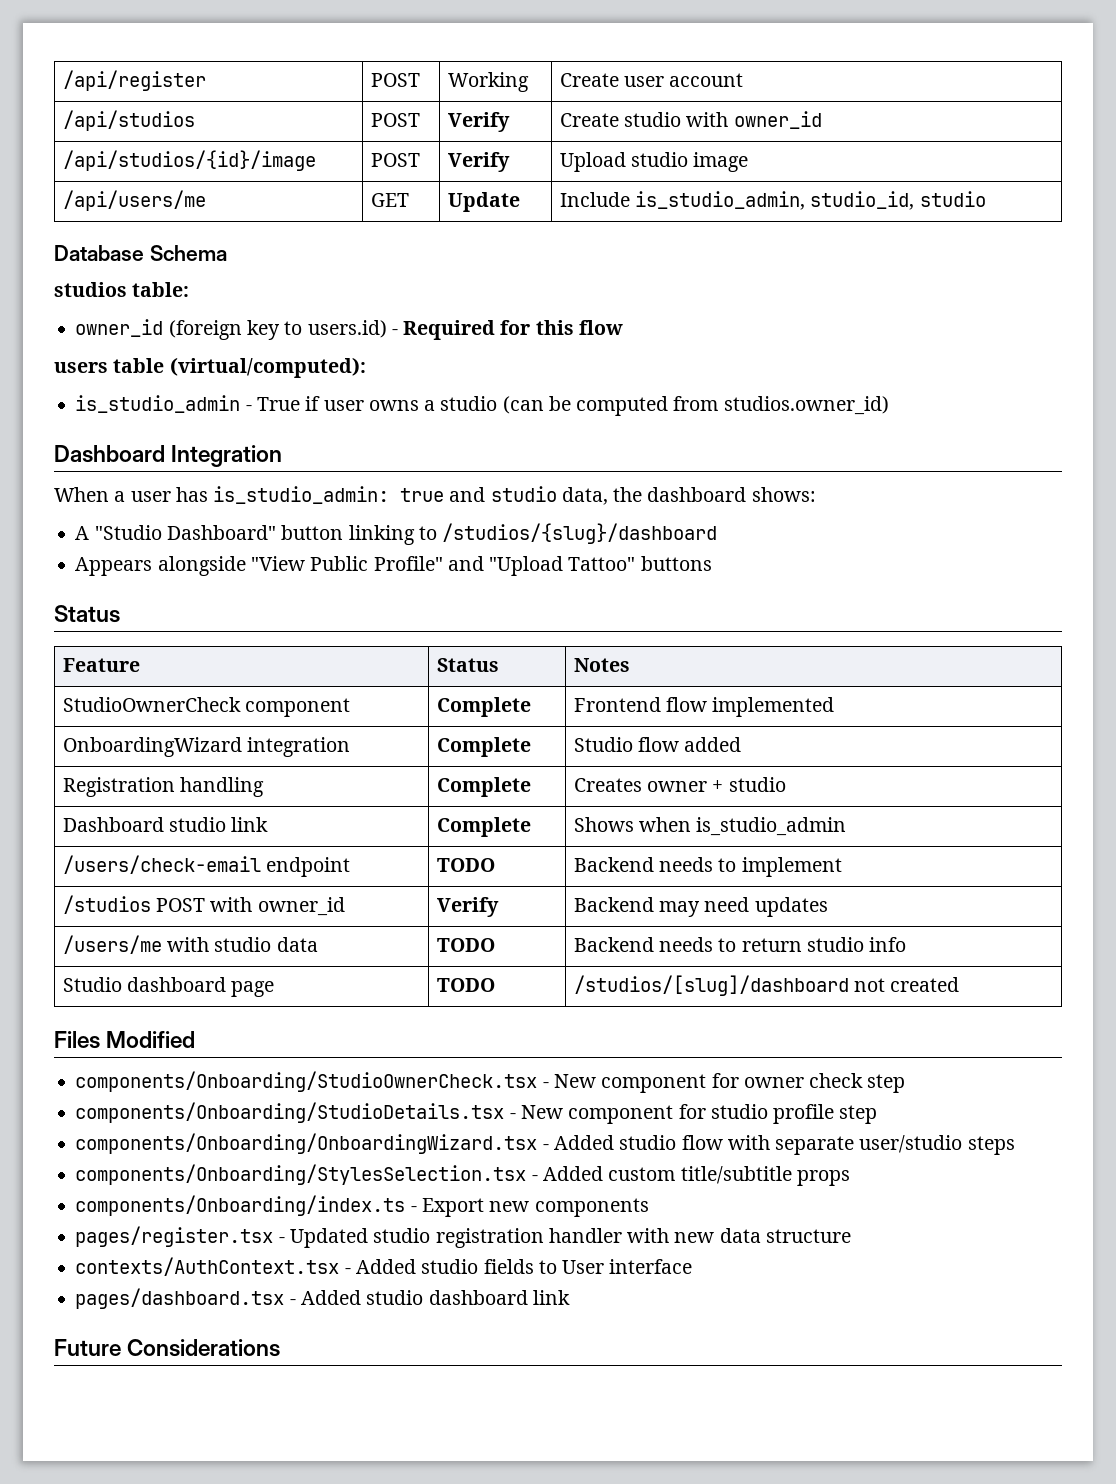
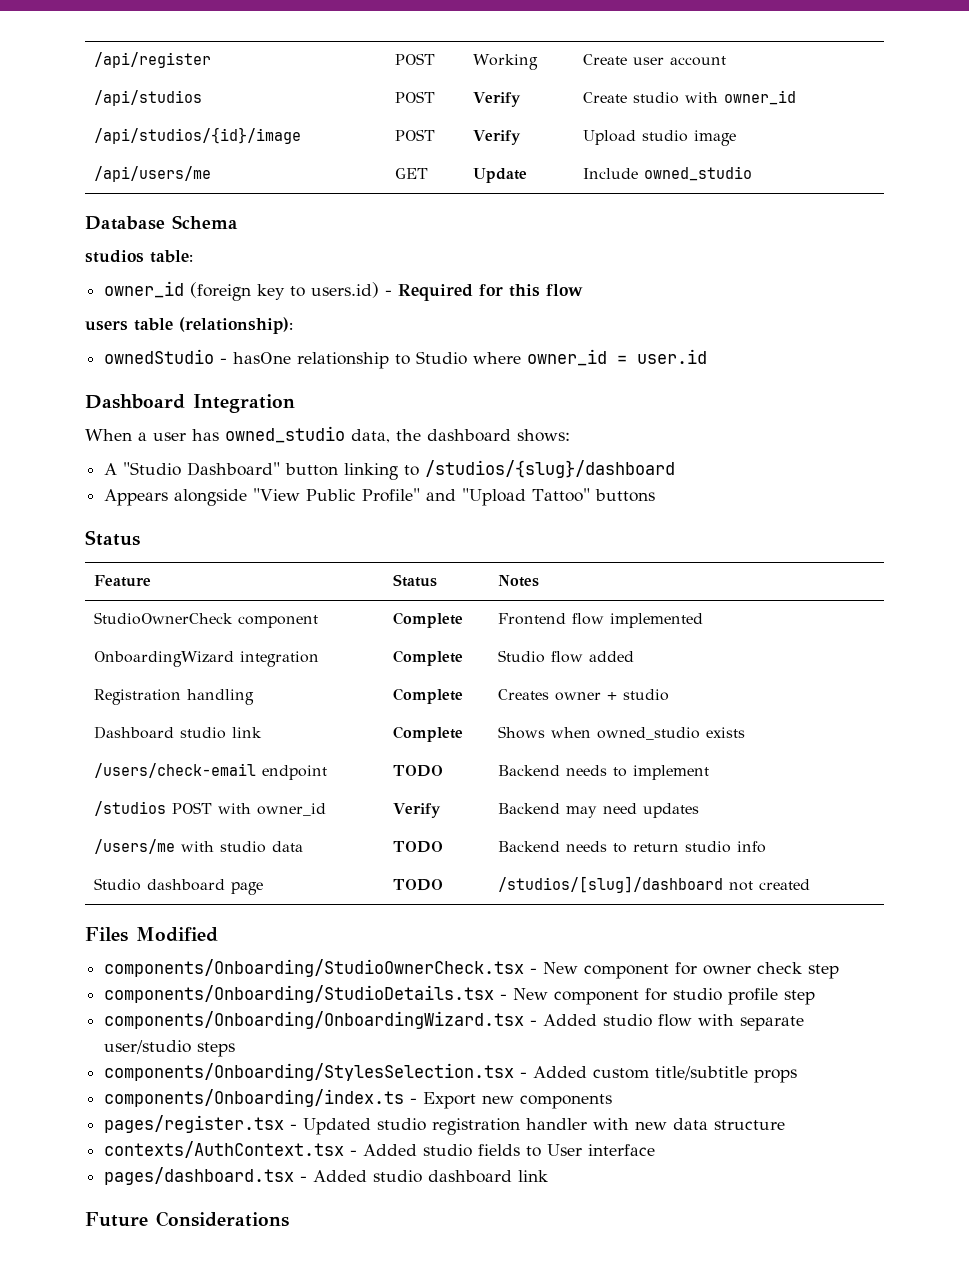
- /api/users/me | GET | Update | Include is_studio_admin, studio_id, studio
+ /api/users/me | GET | Update | Include owned_studio
- users table (virtual/computed):
- is_studio_admin - True if user owns a studio (can be computed from studios.owner_id)
+ users table (relationship):
+ ownedStudio - hasOne relationship to Studio where owner_id = user.id
- When a user has is_studio_admin: true and studio data, the dashboard shows:
+ When a user has owned_studio data, the dashboard shows:
- Dashboard studio link | Complete | Shows when is_studio_admin
+ Dashboard studio link | Complete | Shows when owned_studio exists

